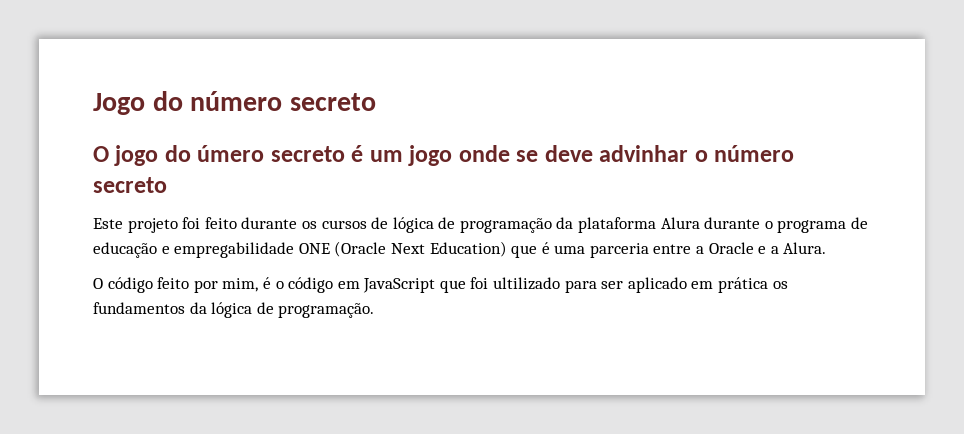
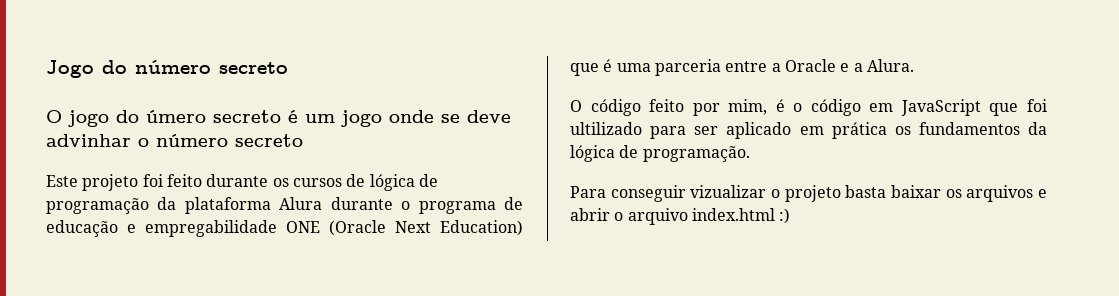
+ Para conseguir vizualizar o projeto basta baixar os arquivos e abrir o arquivo index.html :)

